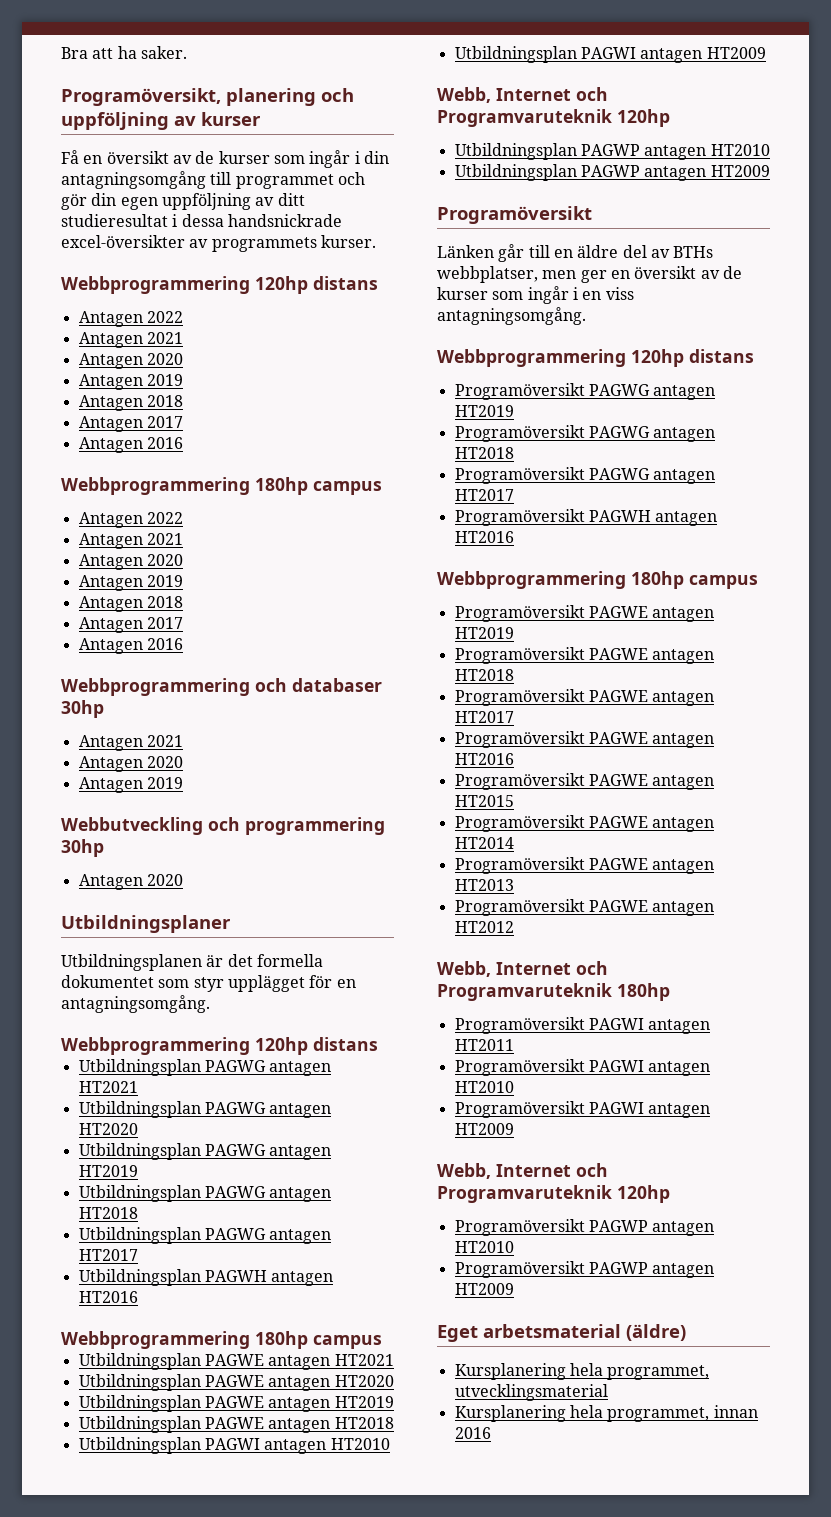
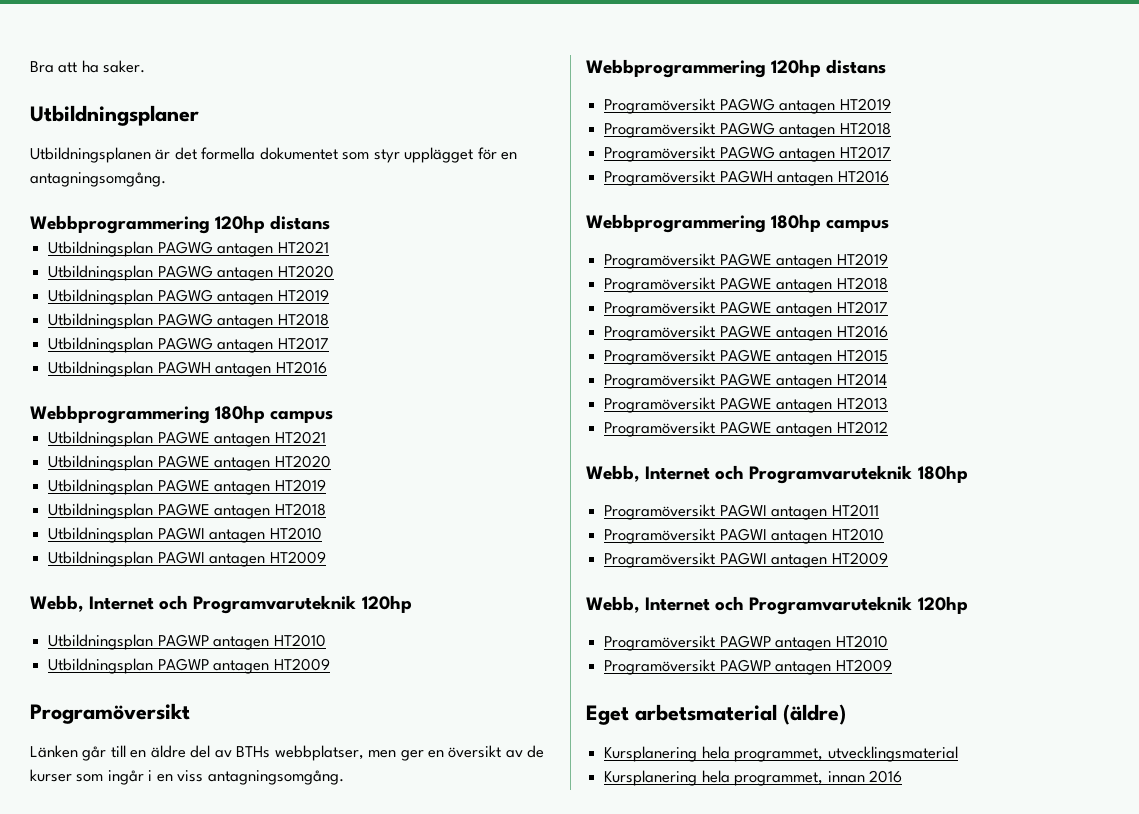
- Programöversikt, planering och uppföljning av kurser
- Få en översikt av de kurser som ingår i din antagningsomgång till programmet och gör din egen uppföljning av ditt studieresultat i dessa handsnickrade excel-översikter av programmets kurser.
- Webbprogrammering 120hp distans
- Antagen 2022
- Antagen 2021
- Antagen 2020
- Antagen 2019
- Antagen 2018
- Antagen 2017
- Antagen 2016
- Webbprogrammering 180hp campus
- Antagen 2022
- Antagen 2021
- Antagen 2020
- Antagen 2019
- Antagen 2018
- Antagen 2017
- Antagen 2016
- Webbprogrammering och databaser 30hp
- Antagen 2021
- Antagen 2020
- Antagen 2019
- Webbutveckling och programmering 30hp
- Antagen 2020

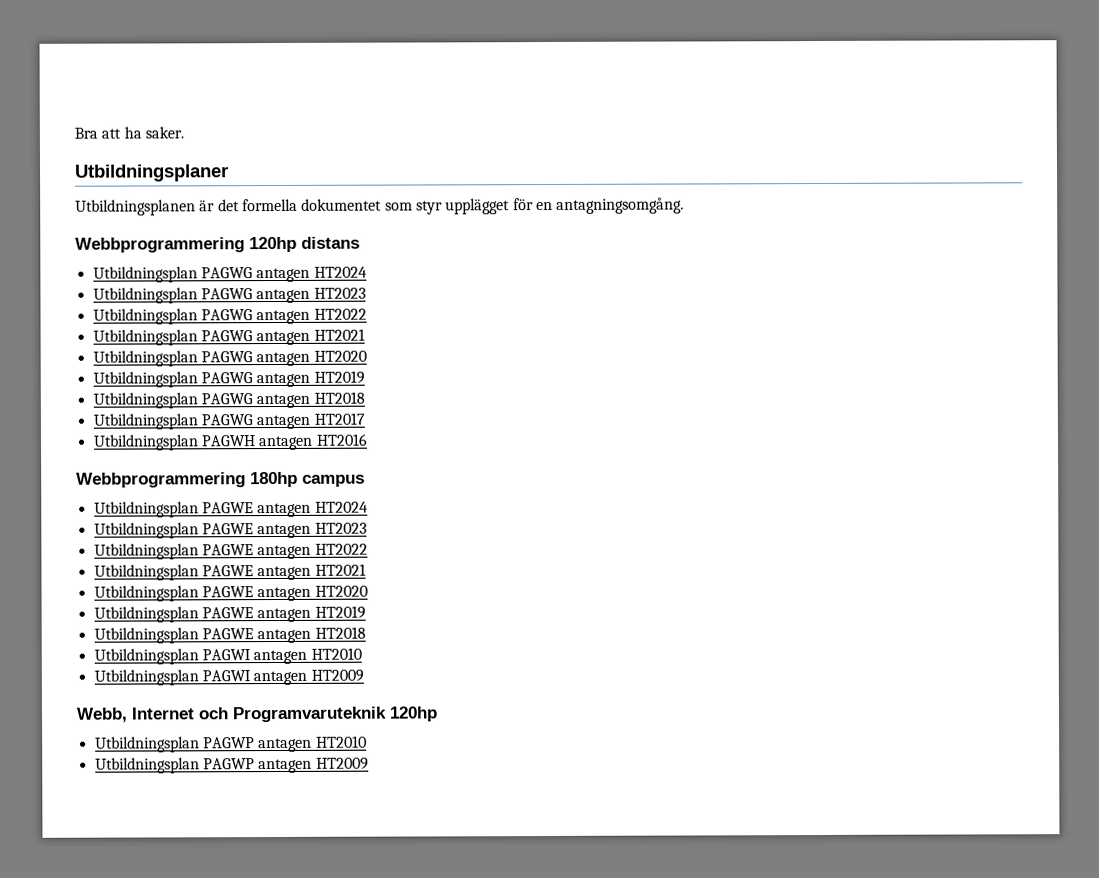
+ Utbildningsplan PAGWG antagen HT2024
+ Utbildningsplan PAGWG antagen HT2023
+ Utbildningsplan PAGWG antagen HT2022
+ Utbildningsplan PAGWE antagen HT2024
+ Utbildningsplan PAGWE antagen HT2023
+ Utbildningsplan PAGWE antagen HT2022
  Utbildningsplan PAGWP antagen HT2009
- Programöversikt
- Länken går till en äldre del av BTHs webbplatser, men ger en översikt av de kurser som ingår i en viss antagningsomgång.
- Webbprogrammering 120hp distans
- Programöversikt PAGWG antagen HT2019
- Programöversikt PAGWG antagen HT2018
- Programöversikt PAGWG antagen HT2017
- Programöversikt PAGWH antagen HT2016
- Webbprogrammering 180hp campus
- Programöversikt PAGWE antagen HT2019
- Programöversikt PAGWE antagen HT2018
- Programöversikt PAGWE antagen HT2017
- Programöversikt PAGWE antagen HT2016
- Programöversikt PAGWE antagen HT2015
- Programöversikt PAGWE antagen HT2014
- Programöversikt PAGWE antagen HT2013
- Programöversikt PAGWE antagen HT2012
- Webb, Internet och Programvaruteknik 180hp
- Programöversikt PAGWI antagen HT2011
- Programöversikt PAGWI antagen HT2010
- Programöversikt PAGWI antagen HT2009
- Webb, Internet och Programvaruteknik 120hp
- Programöversikt PAGWP antagen HT2010
- Programöversikt PAGWP antagen HT2009
- Eget arbetsmaterial (äldre)
- Kursplanering hela programmet, utvecklingsmaterial
- Kursplanering hela programmet, innan 2016

